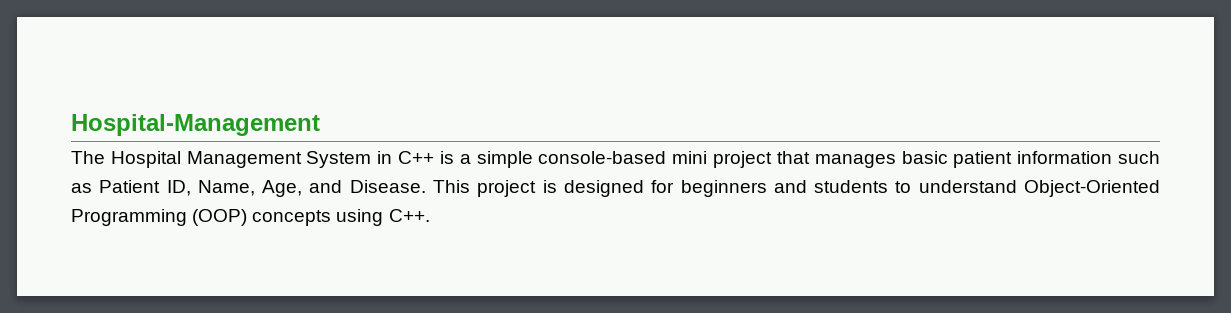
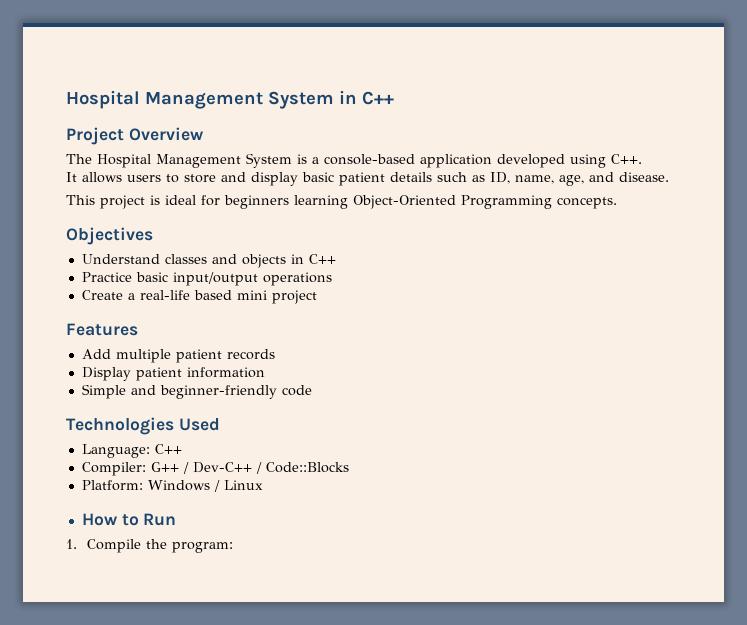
- Hospital-Management
- The Hospital Management System in C++ is a simple console-based mini project that manages basic patient information such as Patient ID, Name, Age, and Disease. This project is designed for beginners and students to understand Object-Oriented Programming (OOP) concepts using C++.
+ Hospital Management System in C++
+ Project Overview
+ The Hospital Management System is a console-based application developed using C++.
+ It allows users to store and display basic patient details such as ID, name, age, and disease.
+ This project is ideal for beginners learning Object-Oriented Programming concepts.
+ Objectives
+ Understand classes and objects in C++
+ Practice basic input/output operations
+ Create a real-life based mini project
+ Features
+ Add multiple patient records
+ Display patient information
+ Simple and beginner-friendly code
+ Technologies Used
+ Language: C++
+ Compiler: G++ / Dev-C++ / Code::Blocks
+ Platform: Windows / Linux
+ How to Run
+ 1. Compile the program:

